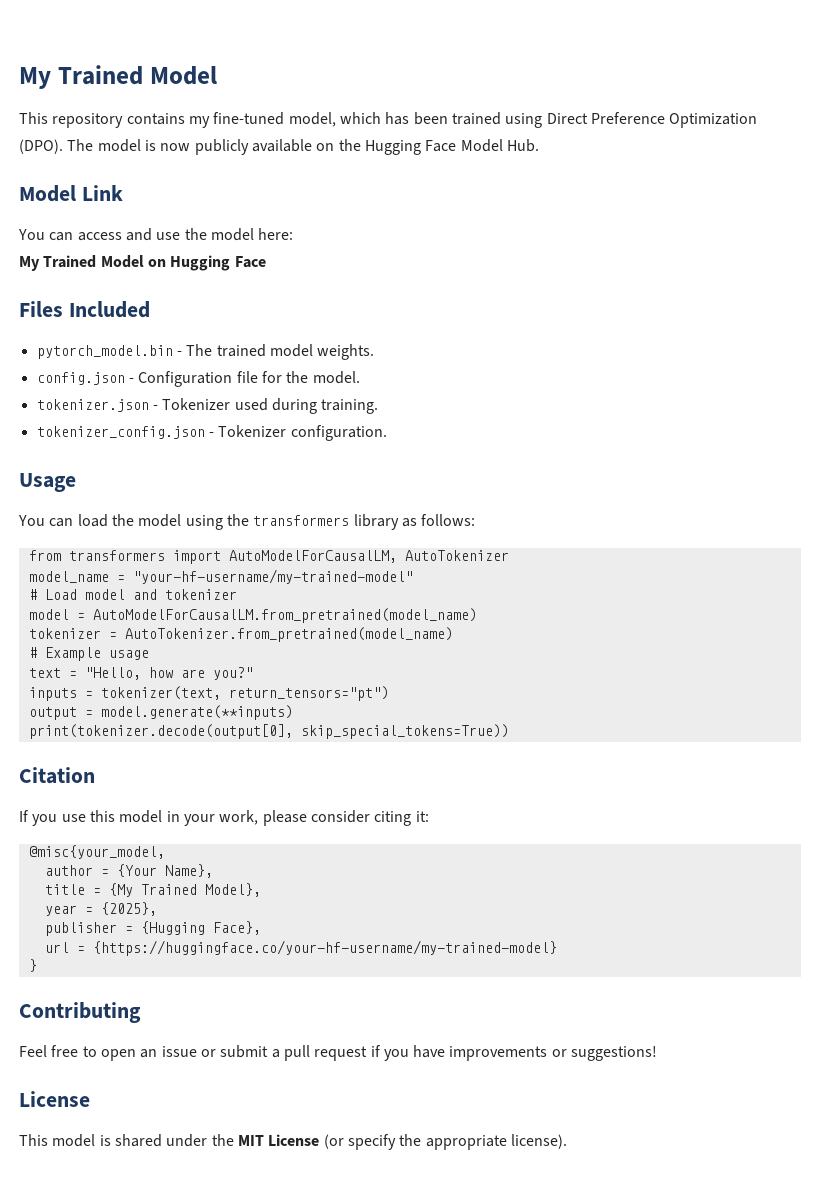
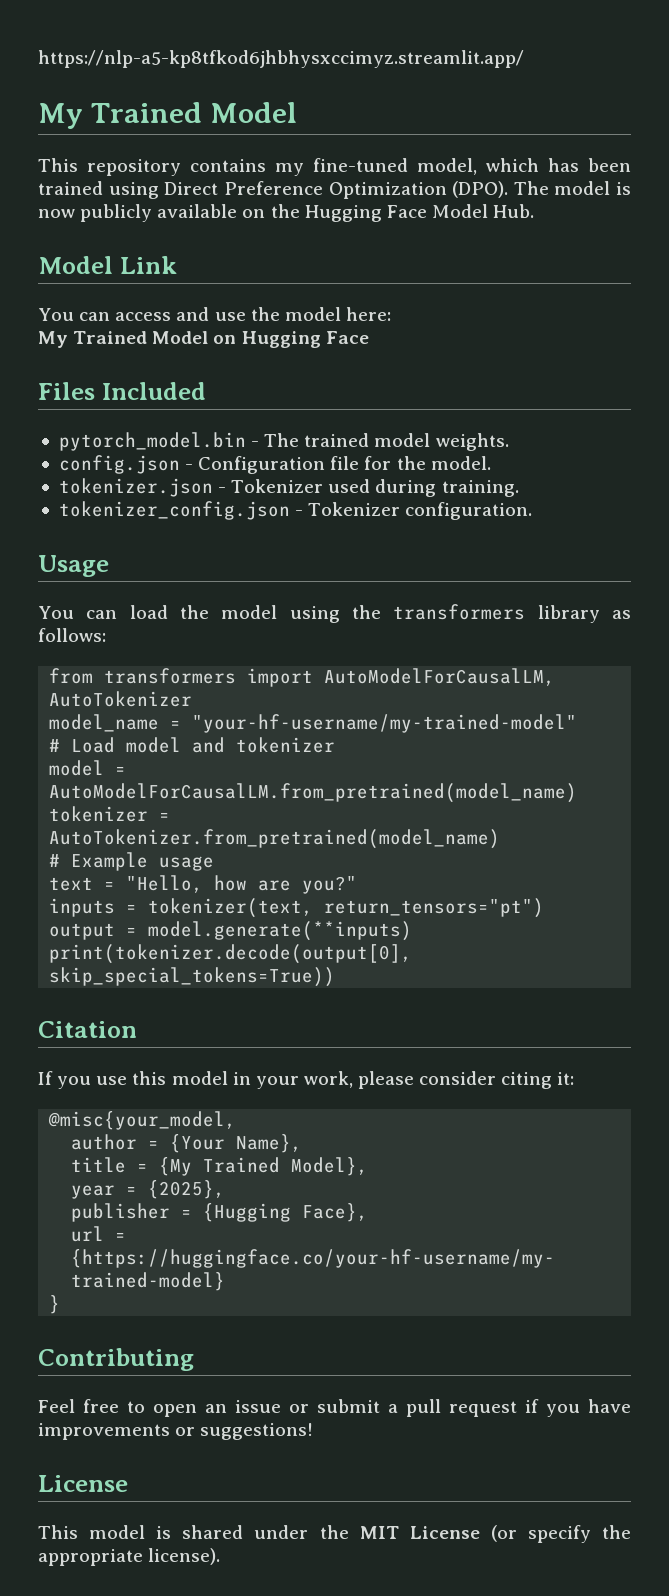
+ https://nlp-a5-kp8tfkod6jhbhysxccimyz.streamlit.app/

